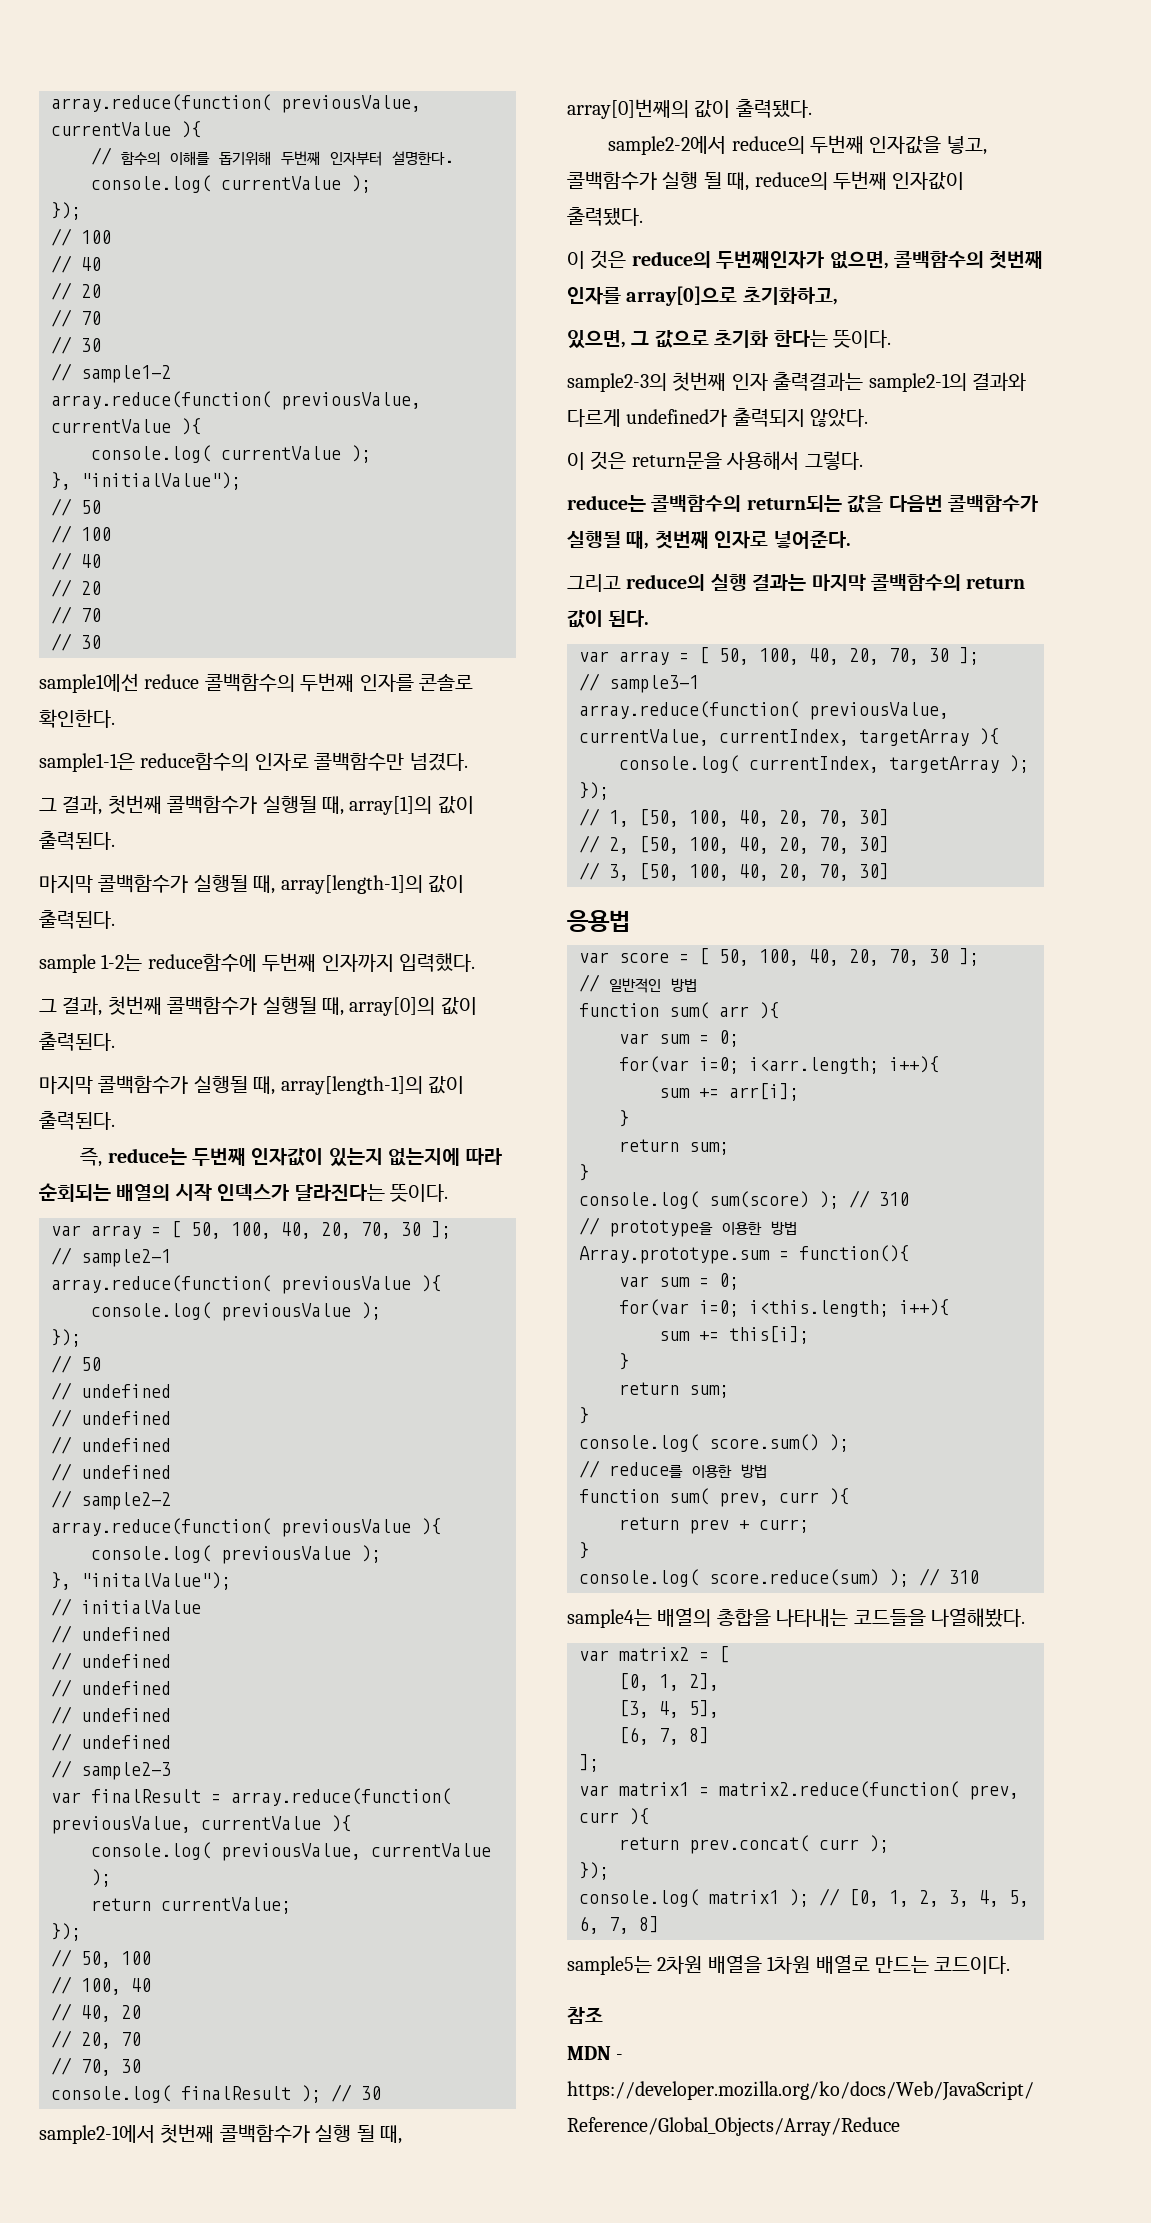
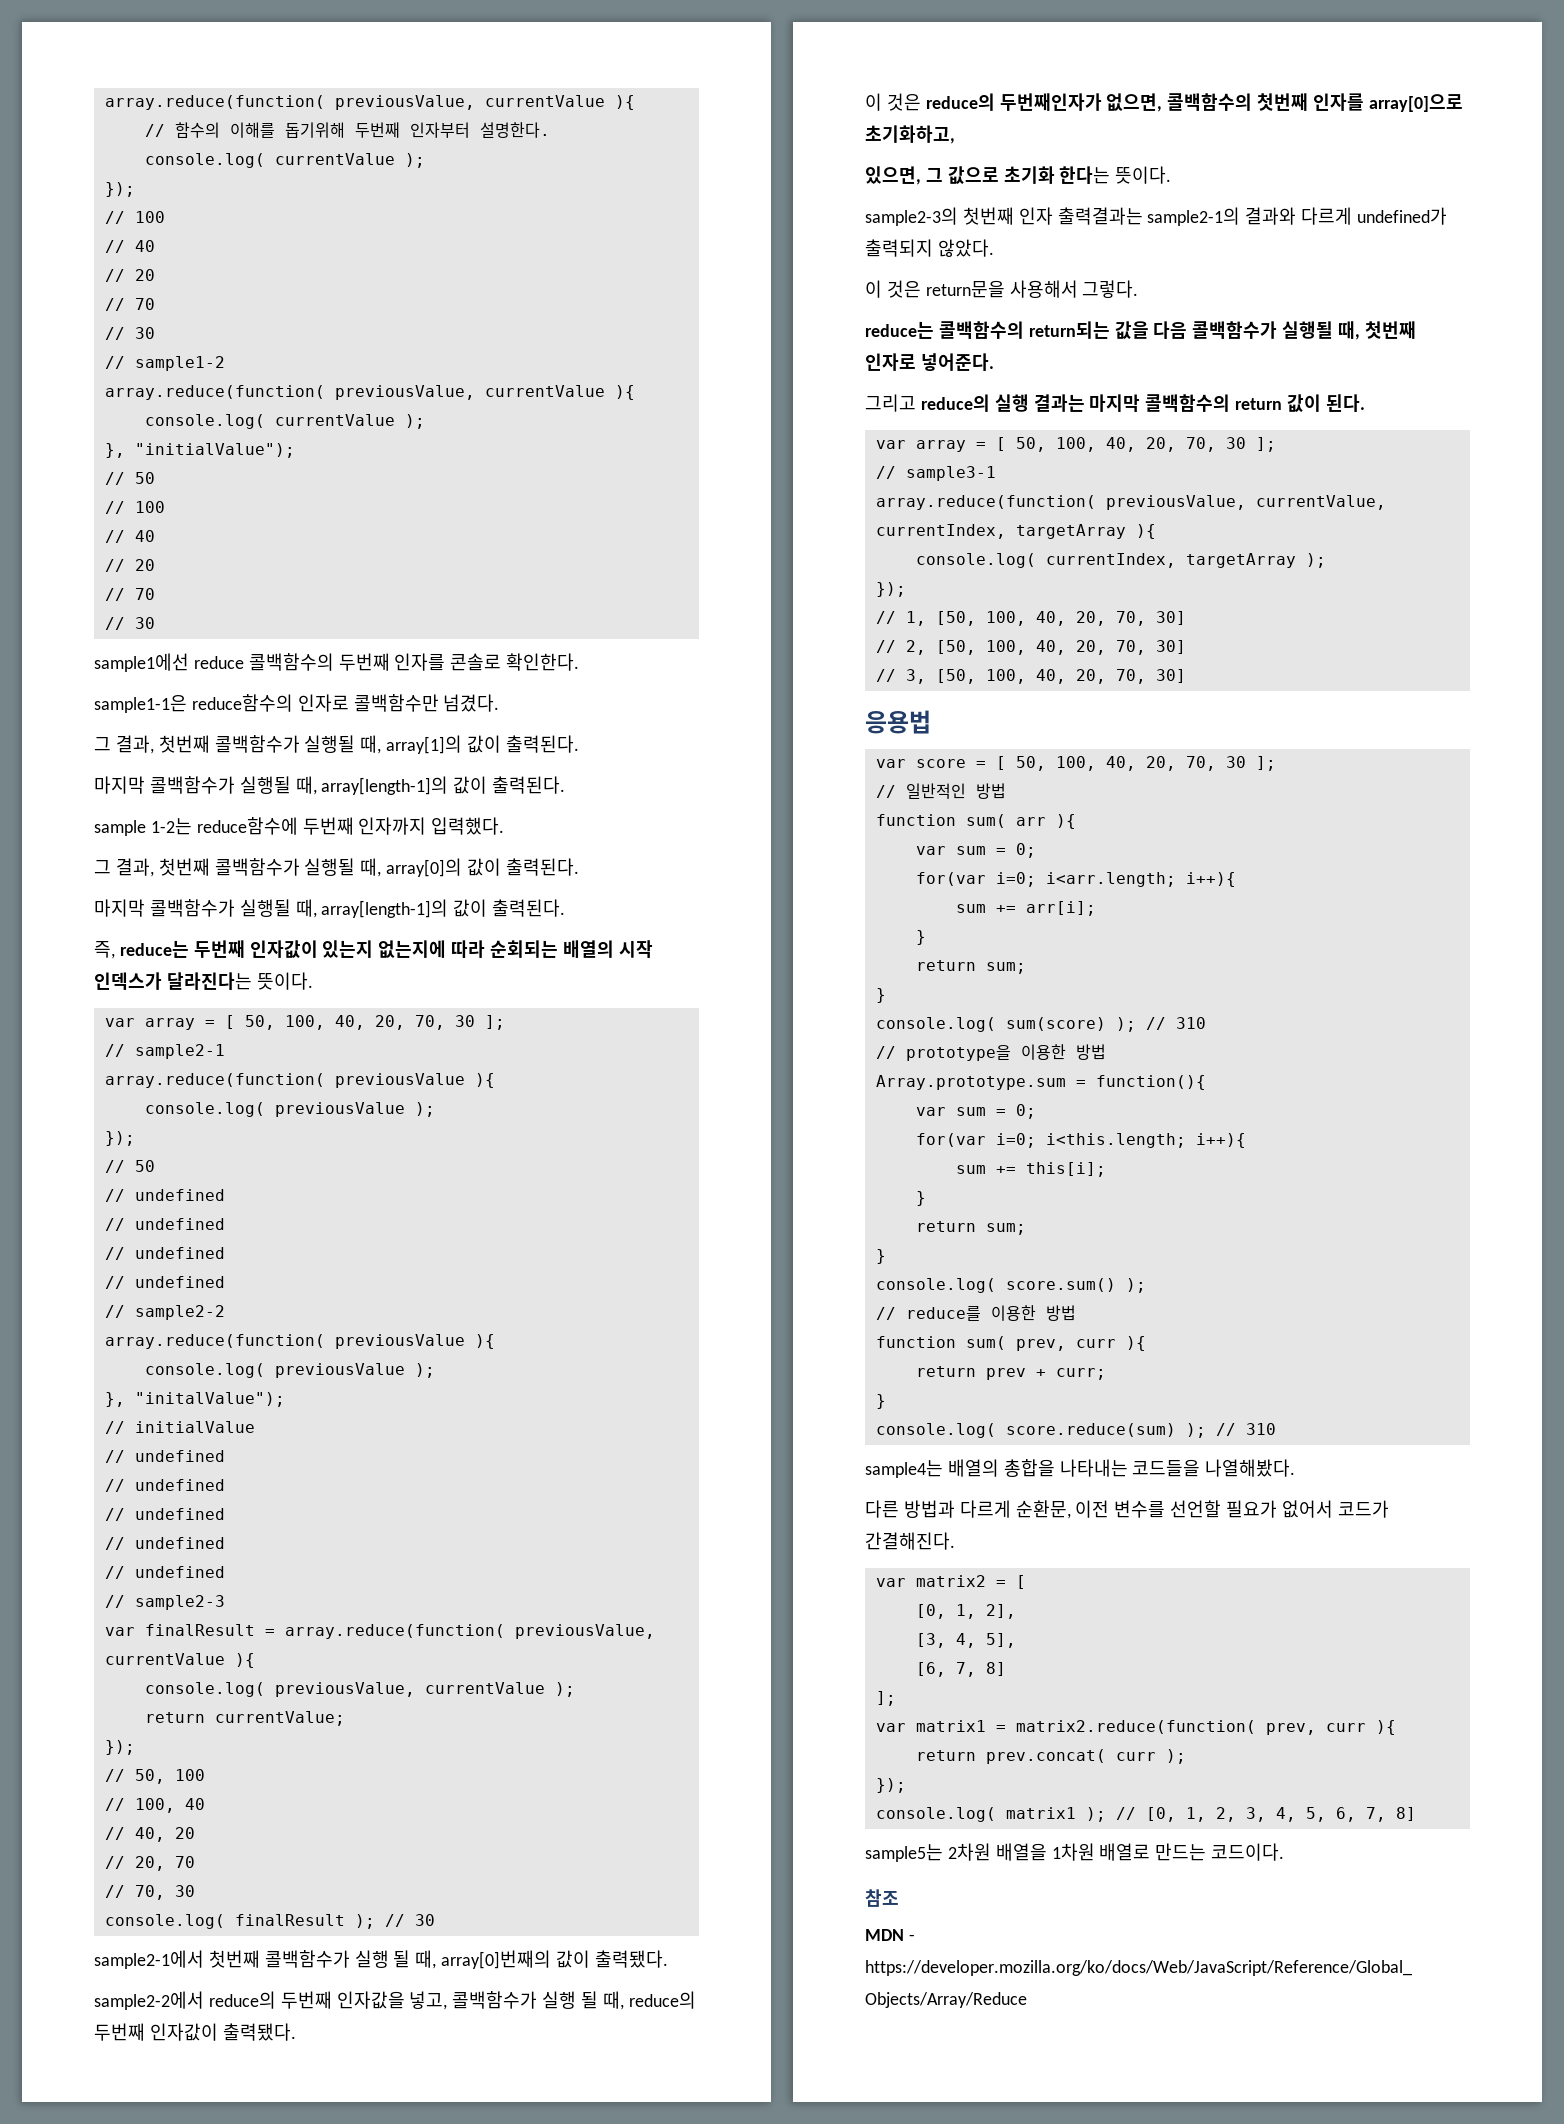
- reduce는 콜백함수의 return되는 값을 다음번 콜백함수가 실행될 때, 첫번째 인자로 넣어준다.
+ reduce는 콜백함수의 return되는 값을 다음 콜백함수가 실행될 때, 첫번째 인자로 넣어준다.
+ 다른 방법과 다르게 순환문, 이전 변수를 선언할 필요가 없어서 코드가 간결해진다.

